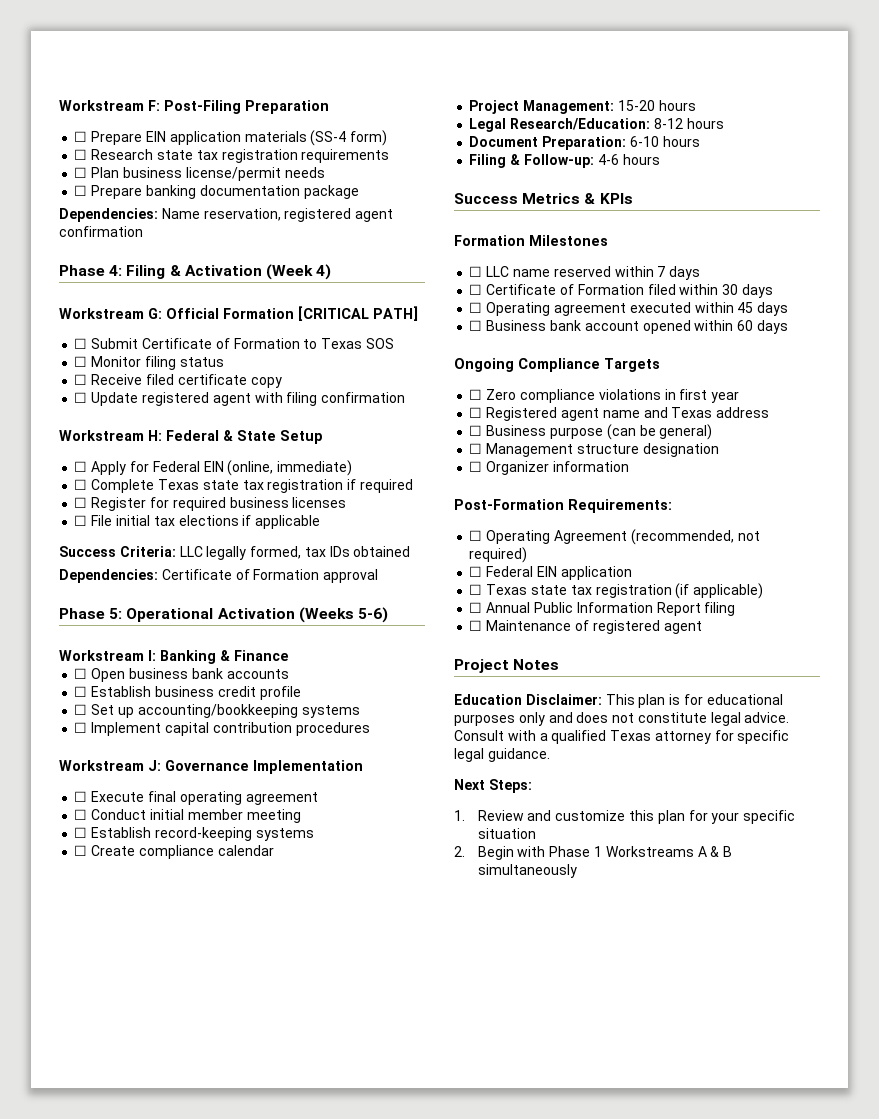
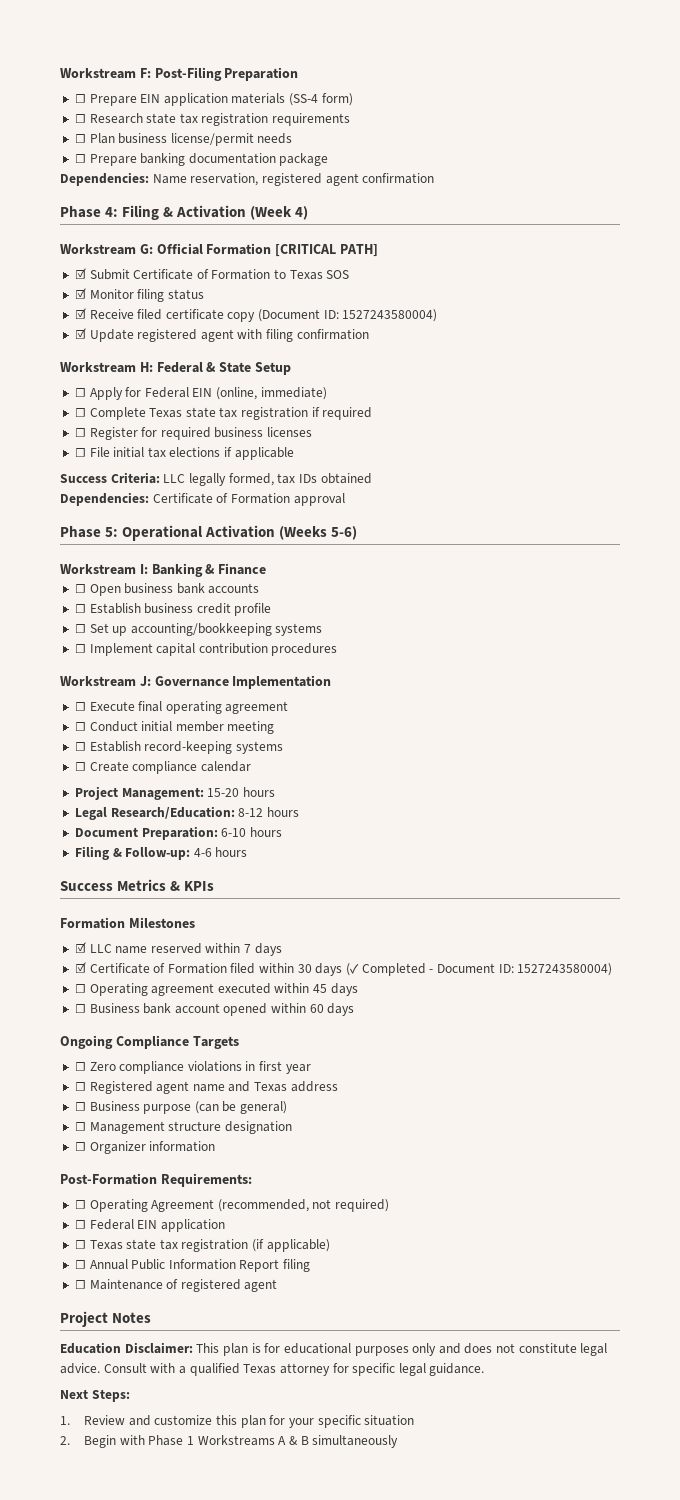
- ☐ Submit Certificate of Formation to Texas SOS
+ ☑ Submit Certificate of Formation to Texas SOS
- ☐ Monitor filing status
+ ☑ Monitor filing status
- ☐ Receive filed certificate copy
- ☐ Update registered agent with filing confirmation
+ ☑ Receive filed certificate copy (Document ID: 1527243580004)
+ ☑ Update registered agent with filing confirmation
- ☐ LLC name reserved within 7 days
+ ☑ LLC name reserved within 7 days
- ☐ Certificate of Formation filed within 30 days
+ ☑ Certificate of Formation filed within 30 days (✓ Completed - Document ID: 1527243580004)

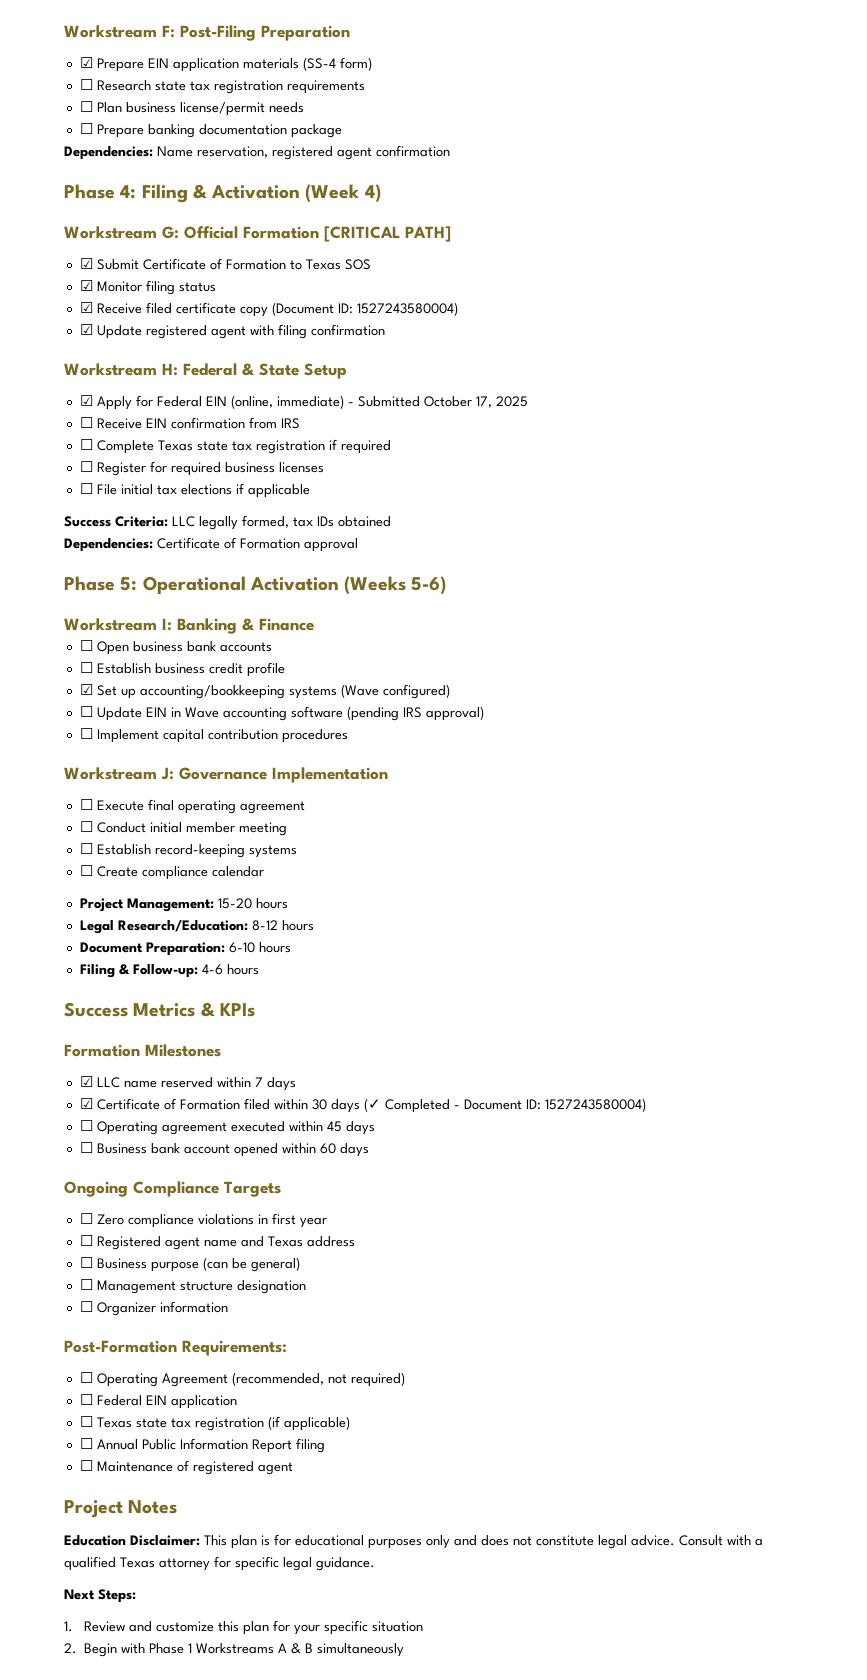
- ☐ Prepare EIN application materials (SS-4 form)
+ ☑ Prepare EIN application materials (SS-4 form)
- ☐ Apply for Federal EIN (online, immediate)
+ ☑ Apply for Federal EIN (online, immediate) - Submitted October 17, 2025
+ ☐ Receive EIN confirmation from IRS
- ☐ Set up accounting/bookkeeping systems
+ ☑ Set up accounting/bookkeeping systems (Wave configured)
+ ☐ Update EIN in Wave accounting software (pending IRS approval)

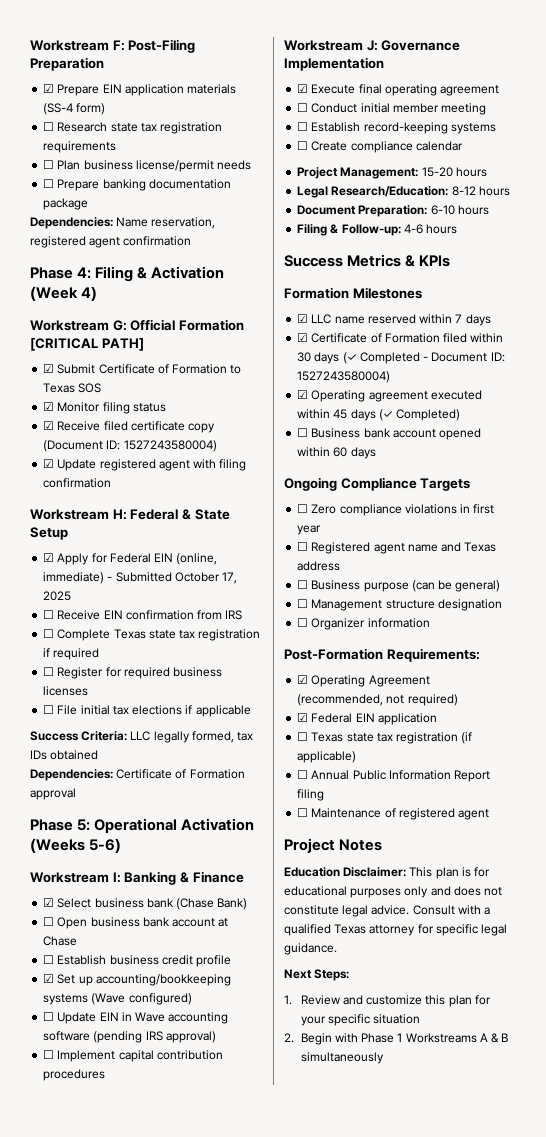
+ ☑ Select business bank (Chase Bank)
- ☐ Open business bank accounts
+ ☐ Open business bank account at Chase
- ☐ Execute final operating agreement
+ ☑ Execute final operating agreement
- ☐ Operating agreement executed within 45 days
+ ☑ Operating agreement executed within 45 days (✓ Completed)
- ☐ Operating Agreement (recommended, not required)
+ ☑ Operating Agreement (recommended, not required)
- ☐ Federal EIN application
+ ☑ Federal EIN application

